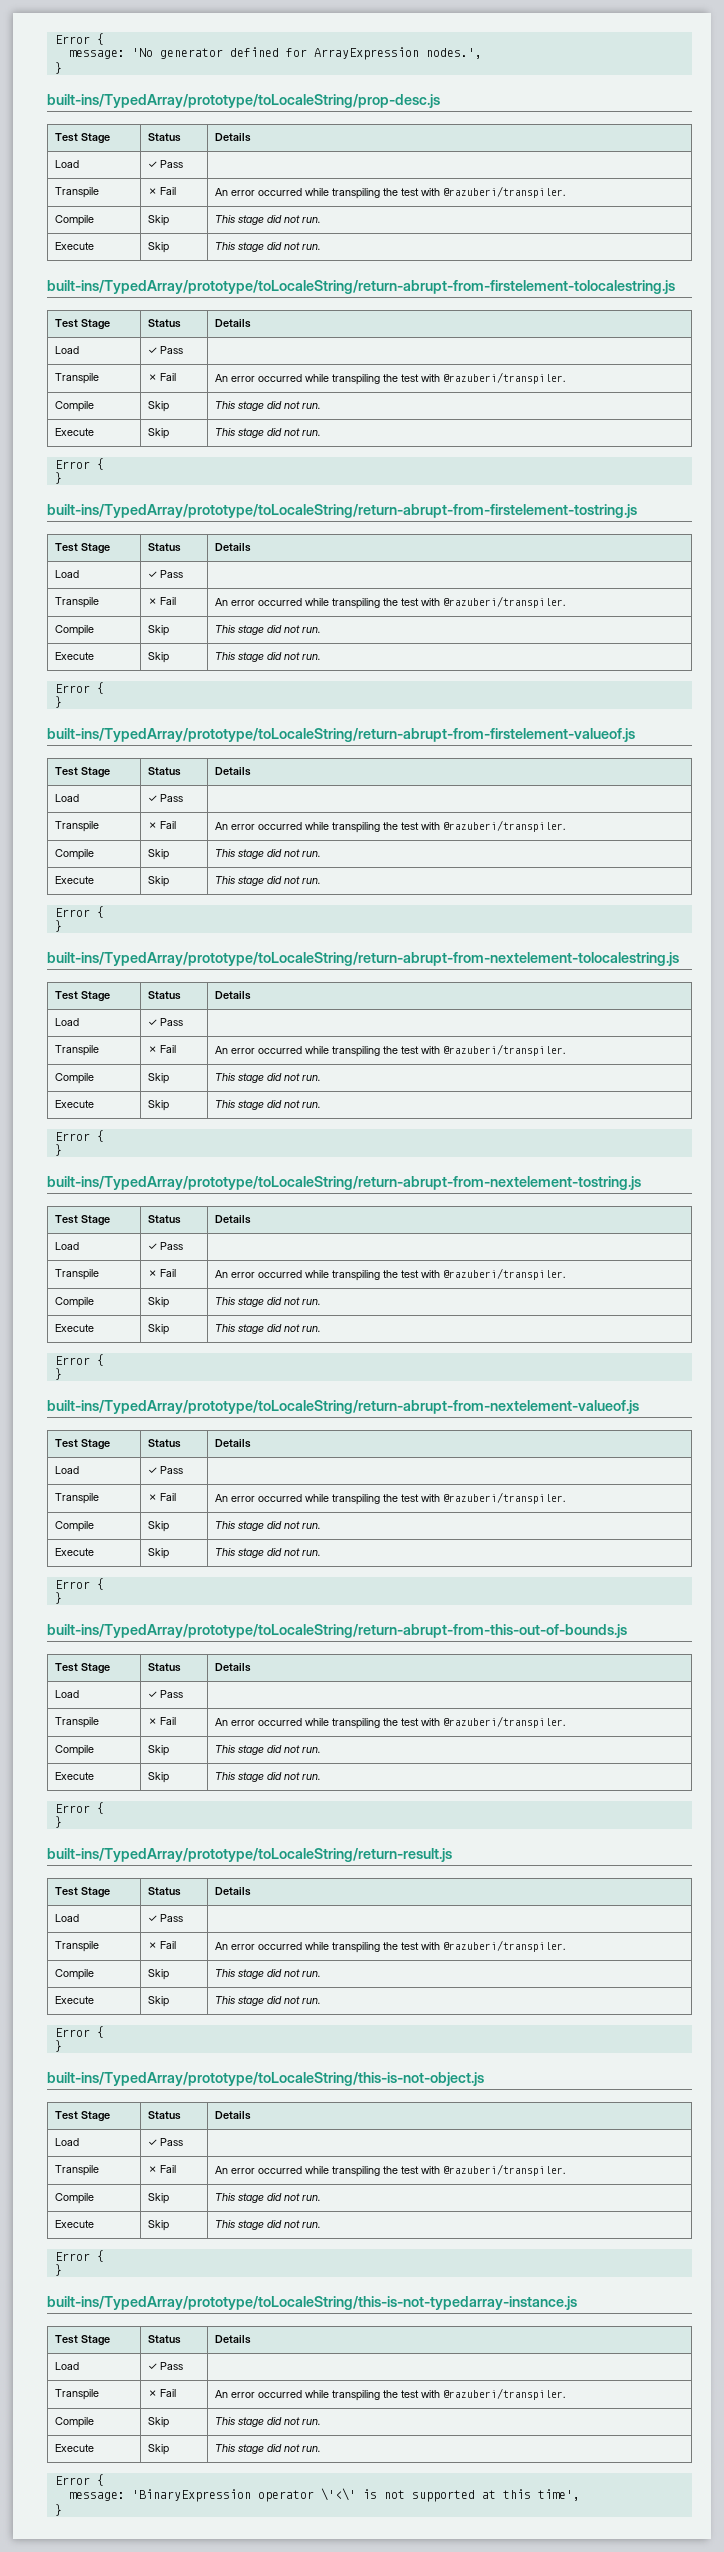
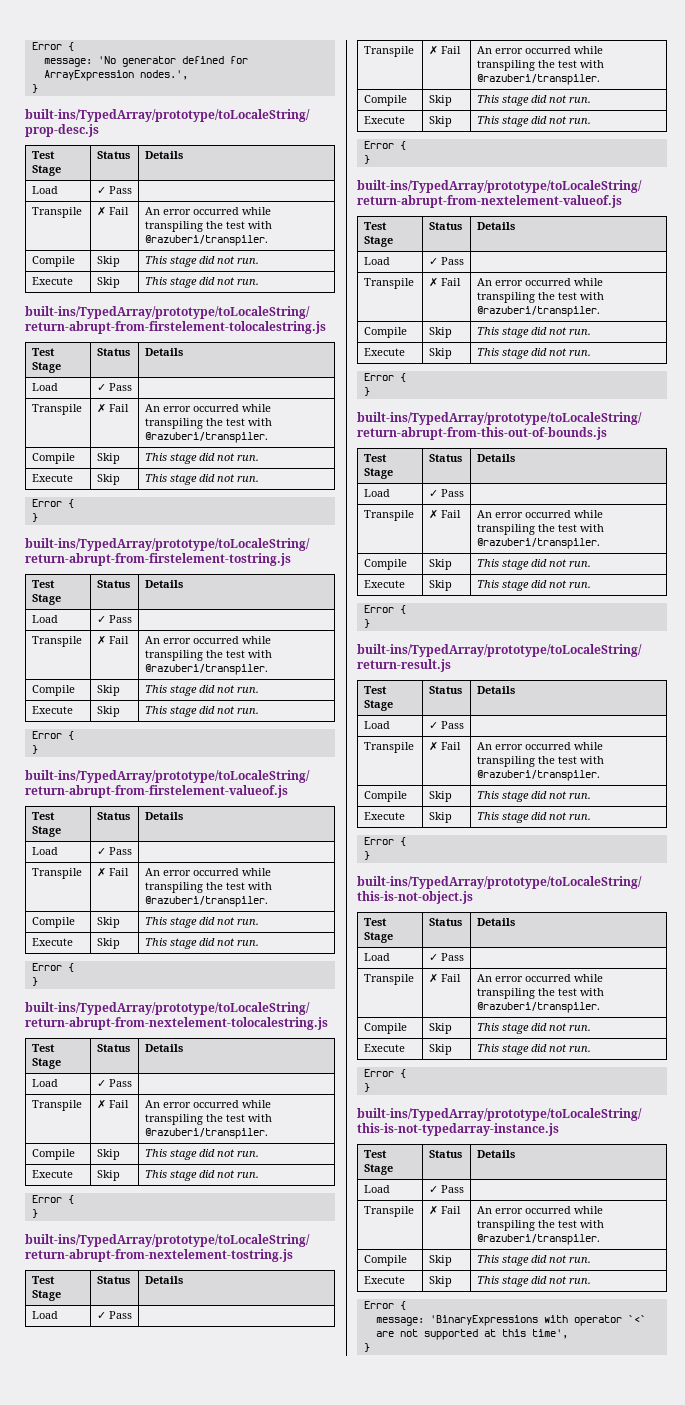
- message: 'BinaryExpression operator \'<\' is not supported at this time',
+ message: 'BinaryExpressions with operator `<` are not supported at this time',

